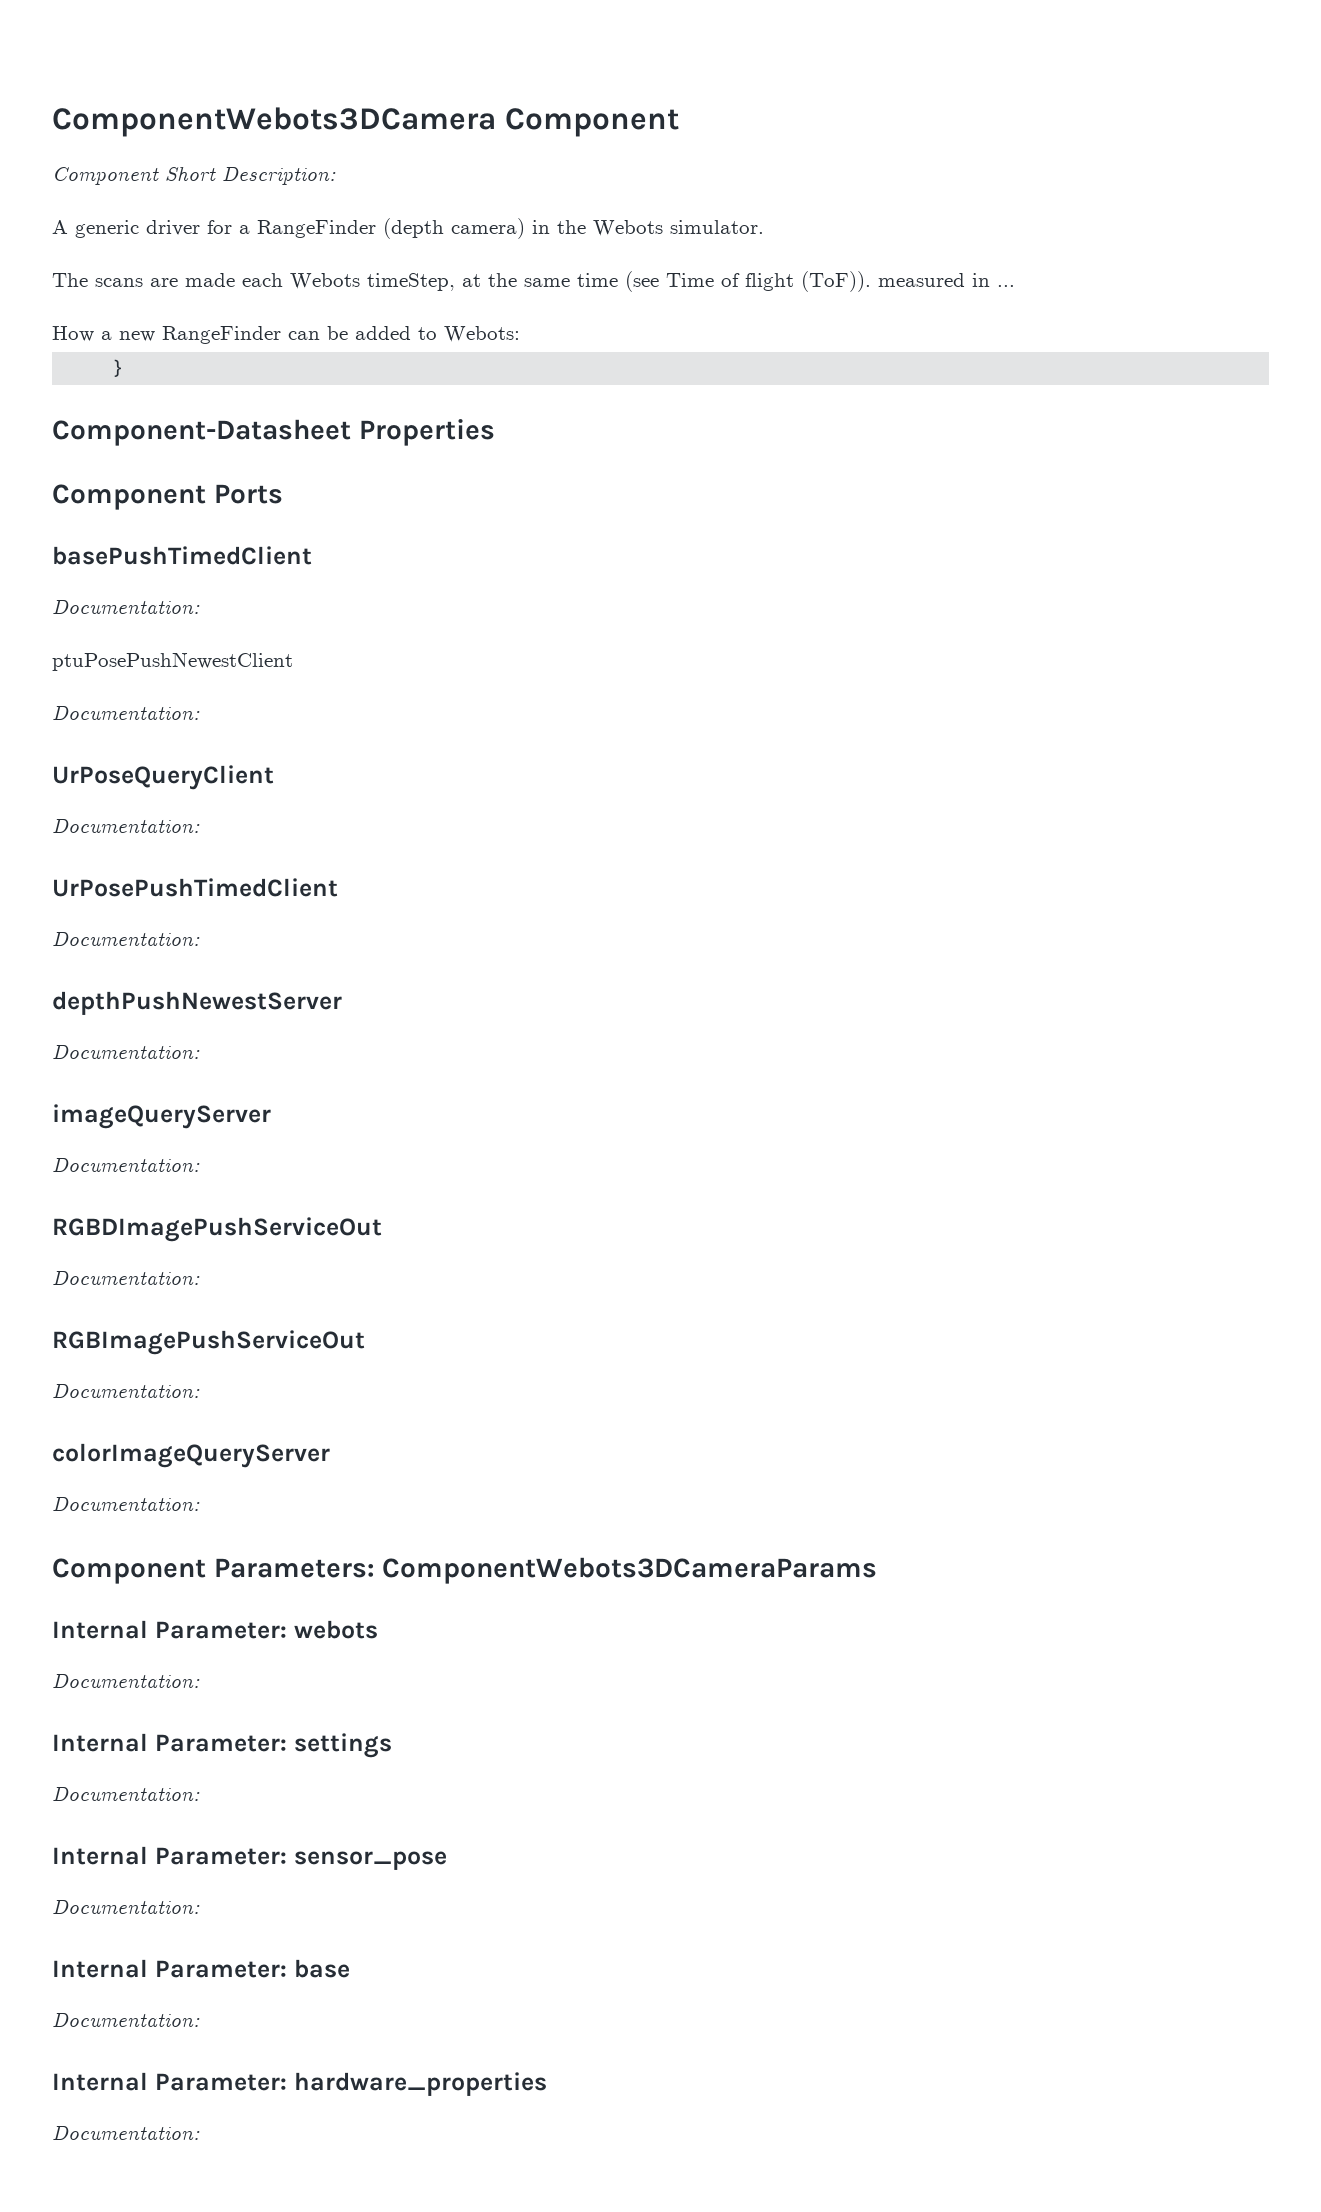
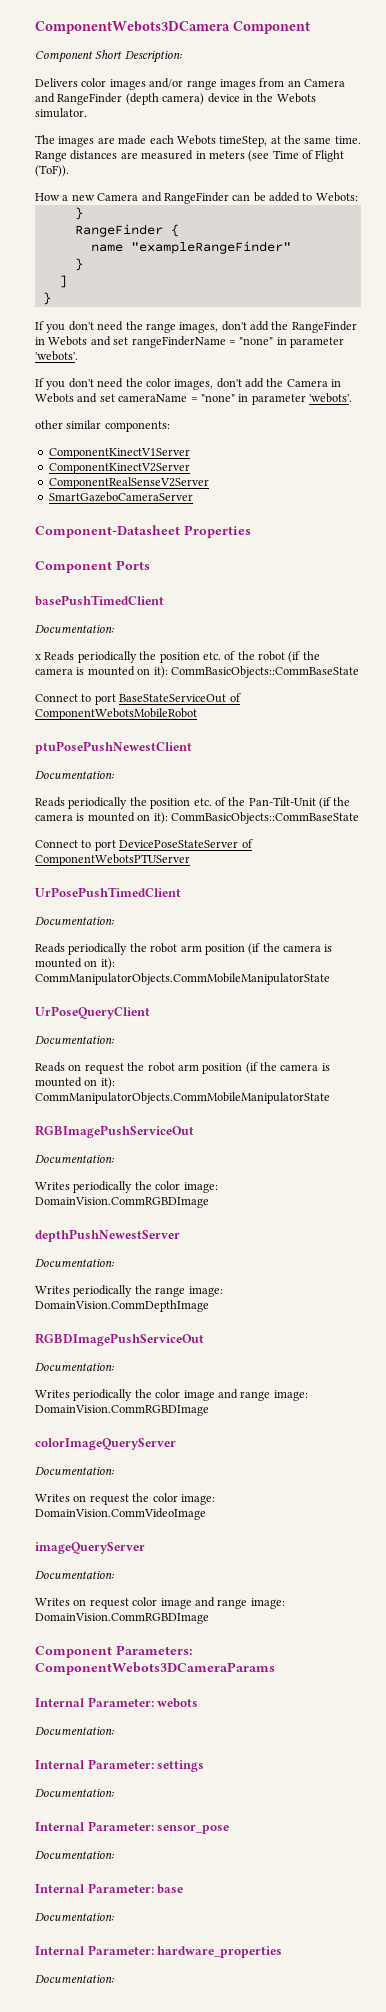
- A generic driver for a RangeFinder (depth camera) in the Webots simulator.
+ Delivers color images and/or range images from an Camera and RangeFinder (depth camera) device in the Webots simulator.
- The scans are made each Webots timeStep, at the same time (see Time of flight (ToF)). measured in ...
+ The images are made each Webots timeStep, at the same time. Range distances are measured in meters (see Time of Flight (ToF)).
- How a new RangeFinder can be added to Webots:
+ How a new Camera and RangeFinder can be added to Webots:
+ RangeFinder {
+ name "exampleRangeFinder"
+ }
+ ]
+ }
+ If you don't need the range images, don't add the RangeFinder in Webots and set rangeFinderName = "none" in parameter 'webots'.
+ If you don't need the color images, don't add the Camera in Webots and set cameraName = "none" in parameter 'webots'.
+ other similar components:
+ ComponentKinectV1Server
+ ComponentKinectV2Server
+ ComponentRealSenseV2Server
+ SmartGazeboCameraServer
+ x Reads periodically the position etc. of the robot (if the camera is mounted on it): CommBasicObjects::CommBaseState
+ Connect to port BaseStateServiceOut of ComponentWebotsMobileRobot
  ptuPosePushNewestClient
  Documentation:
+ Reads periodically the position etc. of the Pan-Tilt-Unit (if the camera is mounted on it): CommBasicObjects::CommBaseState
+ Connect to port DevicePoseStateServer of ComponentWebotsPTUServer
+ UrPosePushTimedClient
+ Documentation:
+ Reads periodically the robot arm position (if the camera is mounted on it): CommManipulatorObjects.CommMobileManipulatorState
  UrPoseQueryClient
  Documentation:
- UrPosePushTimedClient
+ Reads on request the robot arm position (if the camera is mounted on it): CommManipulatorObjects.CommMobileManipulatorState
+ RGBImagePushServiceOut
  Documentation:
+ Writes periodically the color image: DomainVision.CommRGBDImage
  depthPushNewestServer
  Documentation:
+ Writes periodically the range image: DomainVision.CommDepthImage
+ RGBDImagePushServiceOut
+ Documentation:
+ Writes periodically the color image and range image: DomainVision.CommRGBDImage
+ colorImageQueryServer
+ Documentation:
+ Writes on request the color image: DomainVision.CommVideoImage
  imageQueryServer
  Documentation:
- RGBDImagePushServiceOut
- Documentation:
- RGBImagePushServiceOut
- Documentation:
- colorImageQueryServer
- Documentation:
+ Writes on request color image and range image: DomainVision.CommRGBDImage

